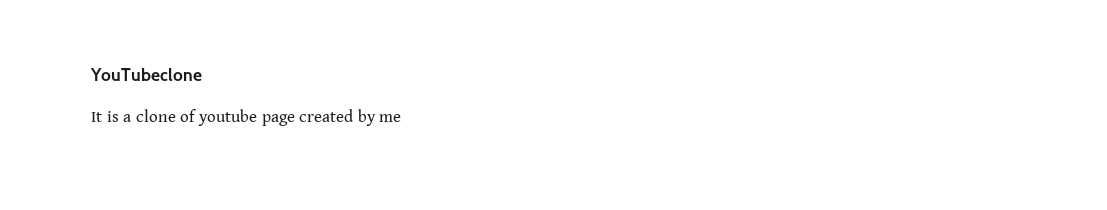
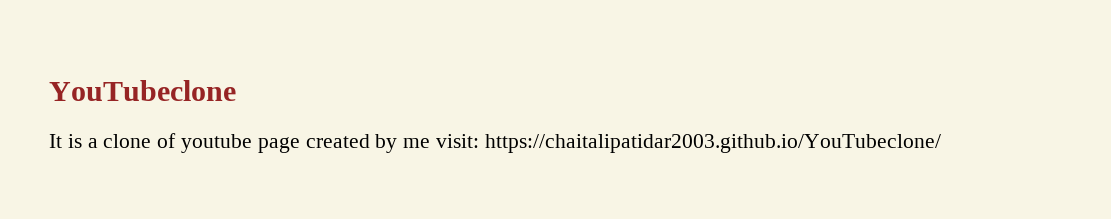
- It is a clone of youtube page created by me
+ It is a clone of youtube page created by me visit: https://chaitalipatidar2003.github.io/YouTubeclone/

